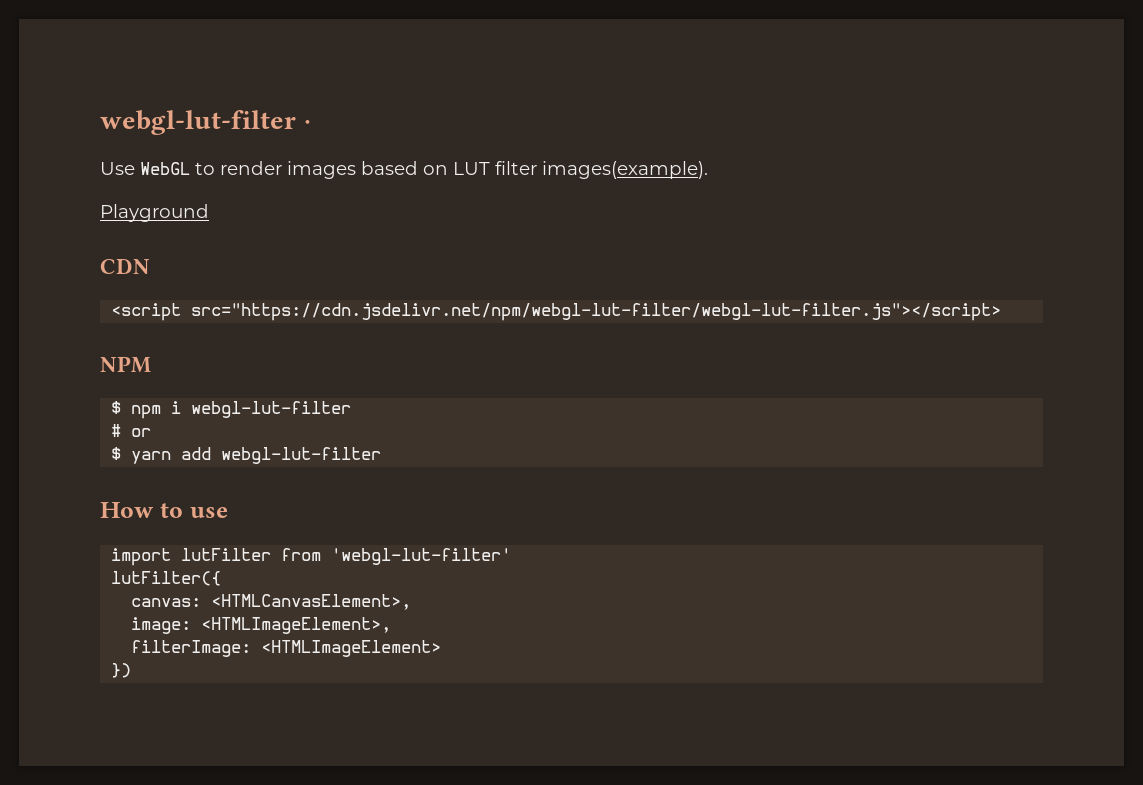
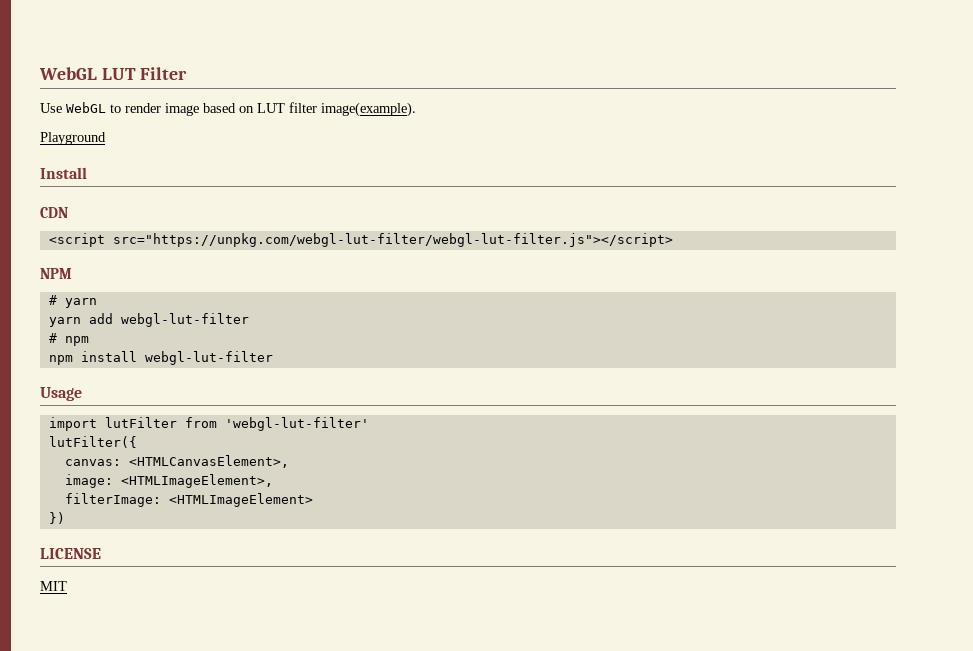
- webgl-lut-filter ·
+ WebGL LUT Filter
- Use WebGL to render images based on LUT filter images(example).
+ Use WebGL to render image based on LUT filter image(example).
+ Install
- <script src="https://cdn.jsdelivr.net/npm/webgl-lut-filter/webgl-lut-filter.js"></script>
+ <script src="https://unpkg.com/webgl-lut-filter/webgl-lut-filter.js"></script>
- $ npm i webgl-lut-filter
- # or
- $ yarn add webgl-lut-filter
- How to use
+ # yarn
+ yarn add webgl-lut-filter
+ # npm
+ npm install webgl-lut-filter
+ Usage
+ LICENSE
+ MIT

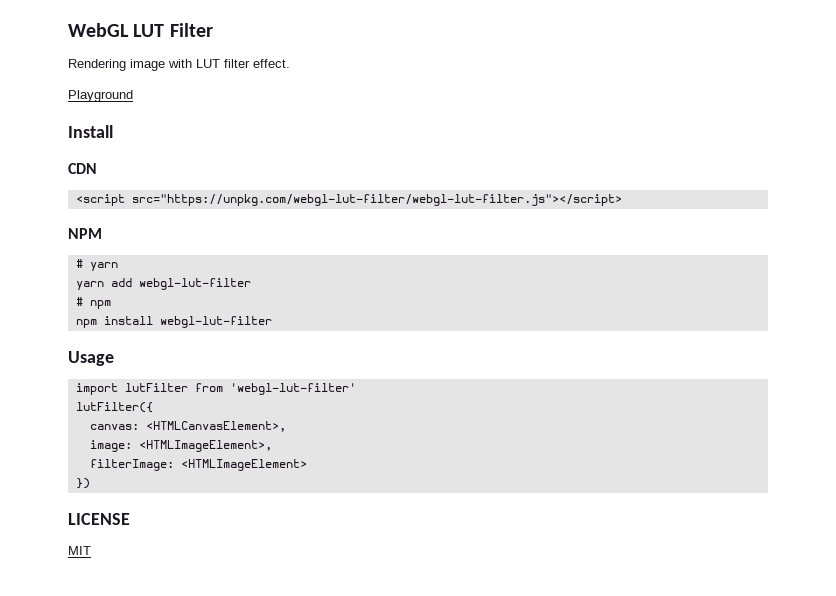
- Use WebGL to render image based on LUT filter image(example).
+ Rendering image with LUT filter effect.

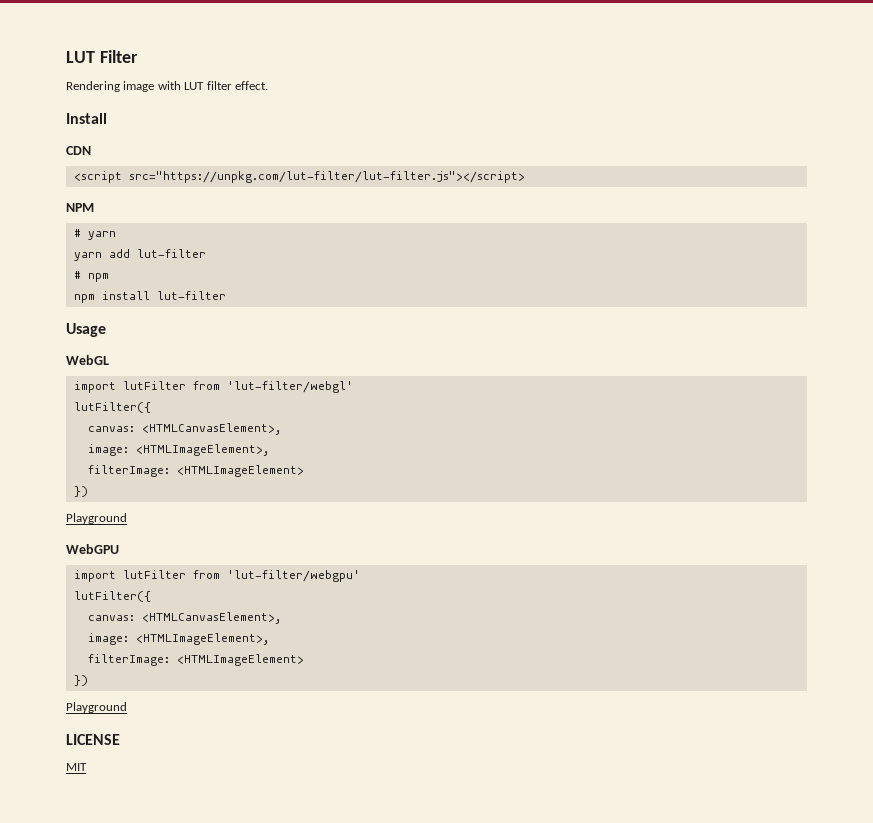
- WebGL LUT Filter
+ LUT Filter
- Playground
- <script src="https://unpkg.com/webgl-lut-filter/webgl-lut-filter.js"></script>
+ <script src="https://unpkg.com/lut-filter/lut-filter.js"></script>
- yarn add webgl-lut-filter
+ yarn add lut-filter
- npm install webgl-lut-filter
+ npm install lut-filter
- import lutFilter from 'webgl-lut-filter'
+ WebGL
+ import lutFilter from 'lut-filter/webgl'
  lutFilter({
  canvas: <HTMLCanvasElement>,
  image: <HTMLImageElement>,
  filterImage: <HTMLImageElement>
  })
+ Playground
+ WebGPU
+ import lutFilter from 'lut-filter/webgpu'
+ lutFilter({
+ canvas: <HTMLCanvasElement>,
+ image: <HTMLImageElement>,
+ filterImage: <HTMLImageElement>
+ })
+ Playground

